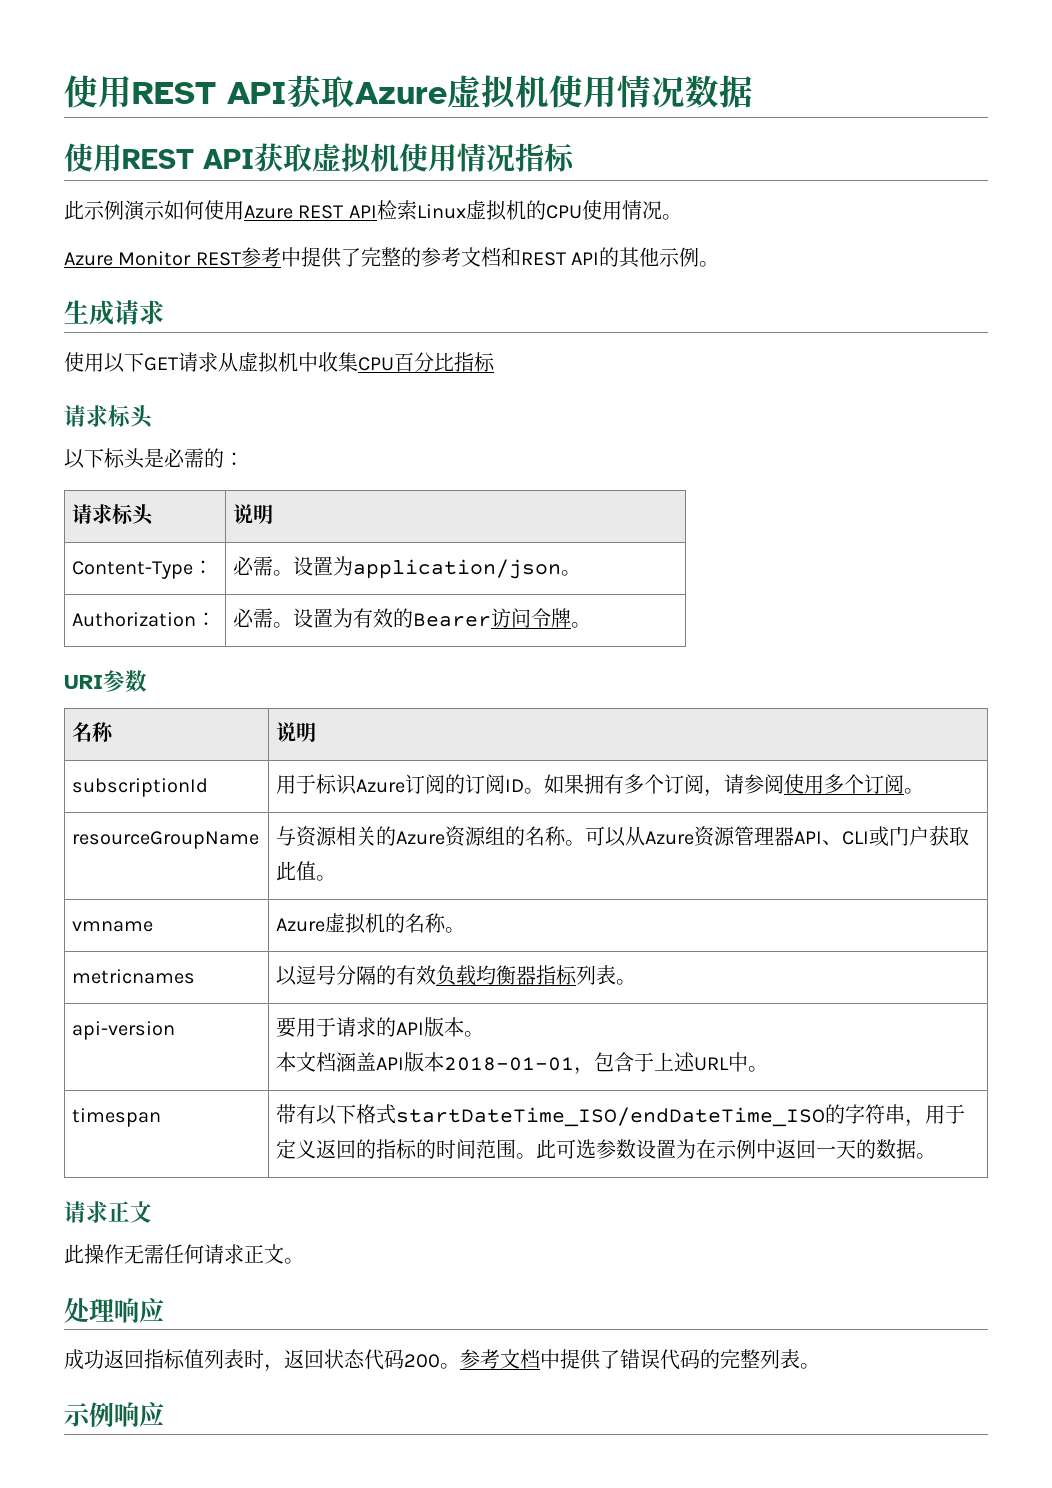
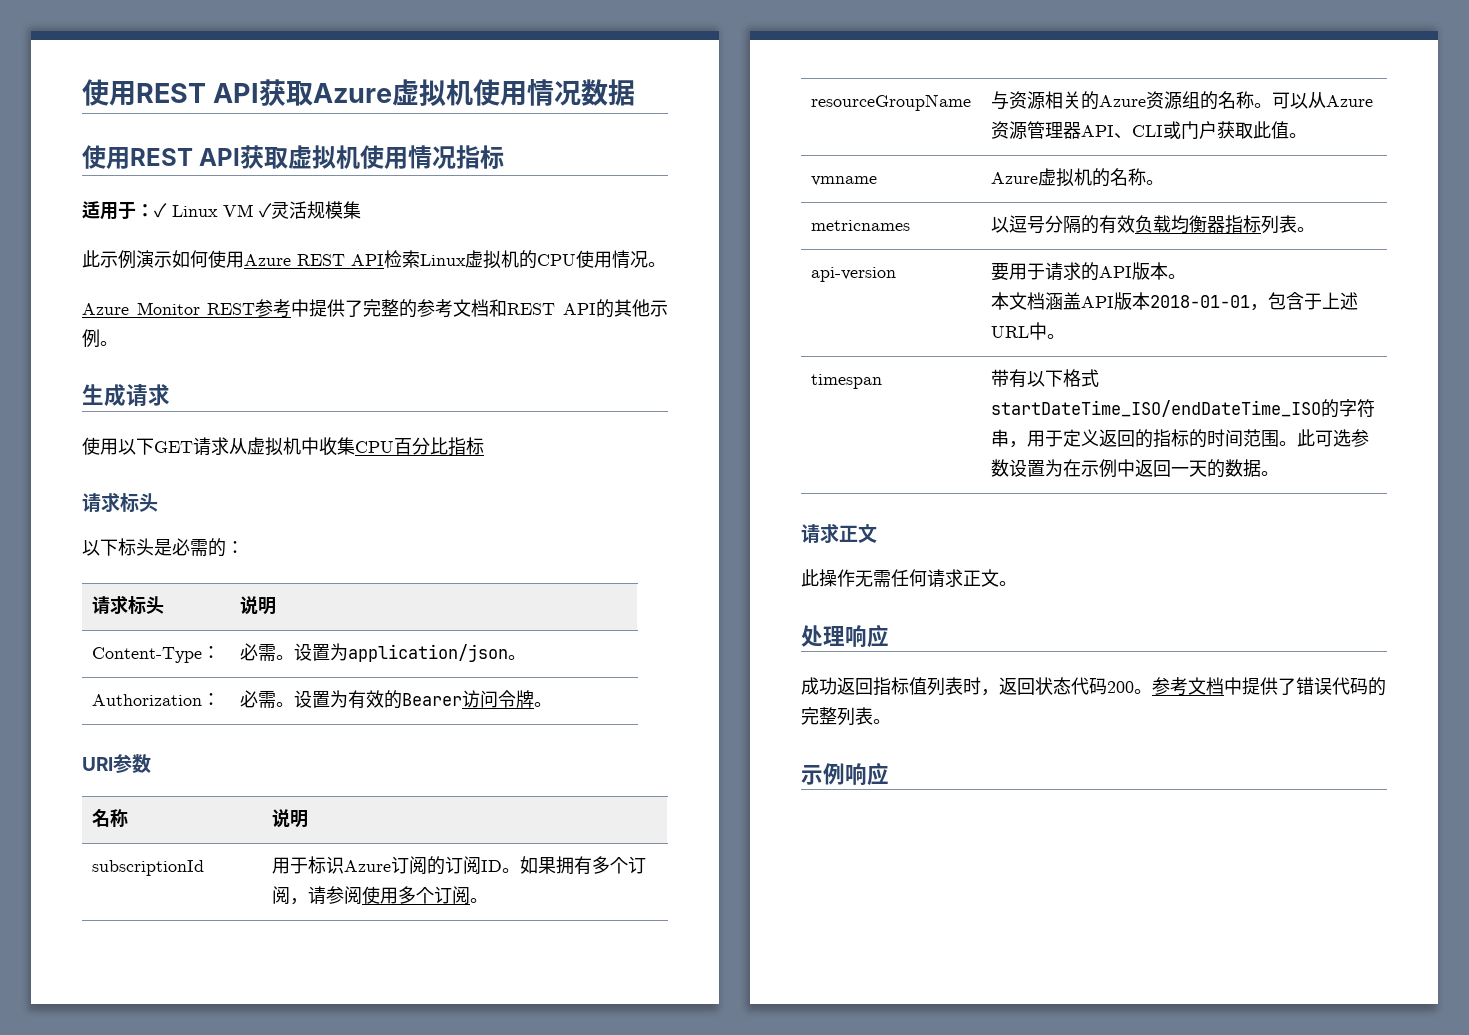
+ 适用于：✓ Linux VM ✓灵活规模集

